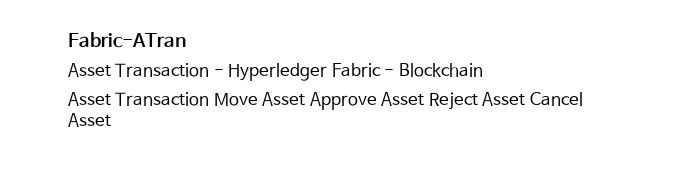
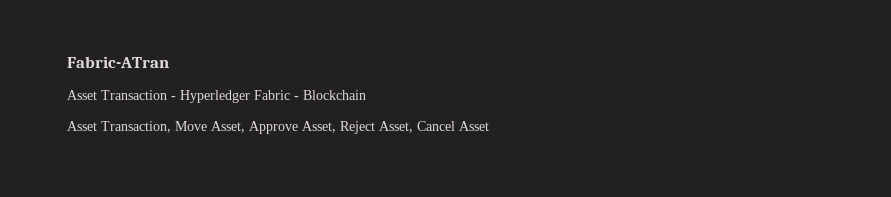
- Asset Transaction Move Asset Approve Asset Reject Asset Cancel Asset
+ Asset Transaction, Move Asset, Approve Asset, Reject Asset, Cancel Asset

